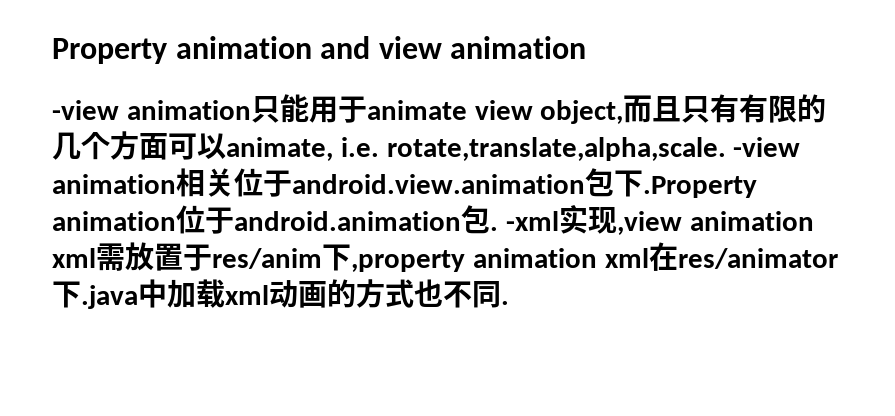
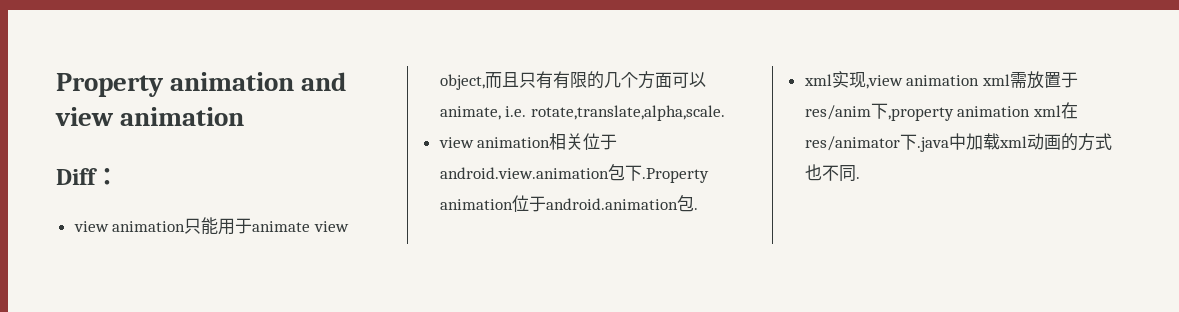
- -view animation只能用于animate view object,而且只有有限的几个方面可以animate, i.e. rotate,translate,alpha,scale. -view animation相关位于android.view.animation包下.Property animation位于android.animation包. -xml实现,view animation xml需放置于res/anim下,property animation xml在res/animator下.java中加载xml动画的方式也不同.
+ Diff：
+ view animation只能用于animate view object,而且只有有限的几个方面可以animate, i.e. rotate,translate,alpha,scale.
+ view animation相关位于android.view.animation包下.Property animation位于android.animation包.
+ xml实现,view animation xml需放置于res/anim下,property animation xml在res/animator下.java中加载xml动画的方式也不同.

